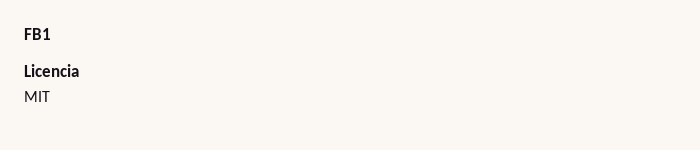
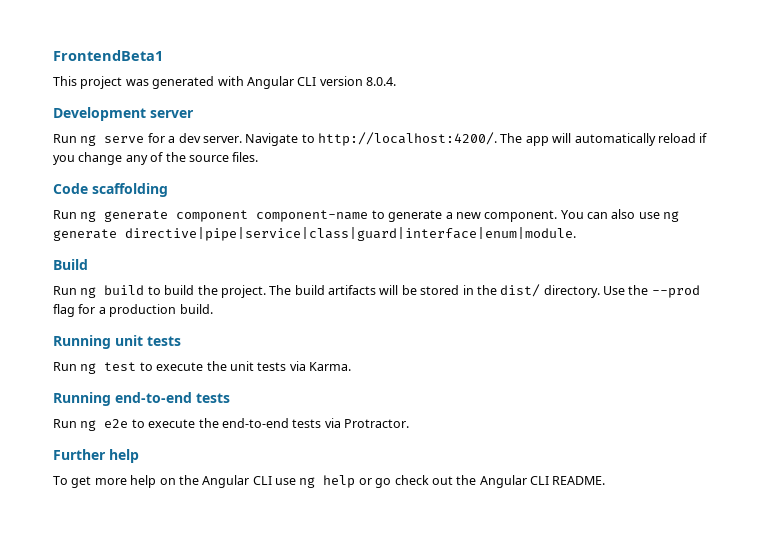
- FB1
- Licencia
- MIT
+ FrontendBeta1
+ This project was generated with Angular CLI version 8.0.4.
+ Development server
+ Run ng serve for a dev server. Navigate to http://localhost:4200/. The app will automatically reload if you change any of the source files.
+ Code scaffolding
+ Run ng generate component component-name to generate a new component. You can also use ng generate directive|pipe|service|class|guard|interface|enum|module.
+ Build
+ Run ng build to build the project. The build artifacts will be stored in the dist/ directory. Use the --prod flag for a production build.
+ Running unit tests
+ Run ng test to execute the unit tests via Karma.
+ Running end-to-end tests
+ Run ng e2e to execute the end-to-end tests via Protractor.
+ Further help
+ To get more help on the Angular CLI use ng help or go check out the Angular CLI README.

